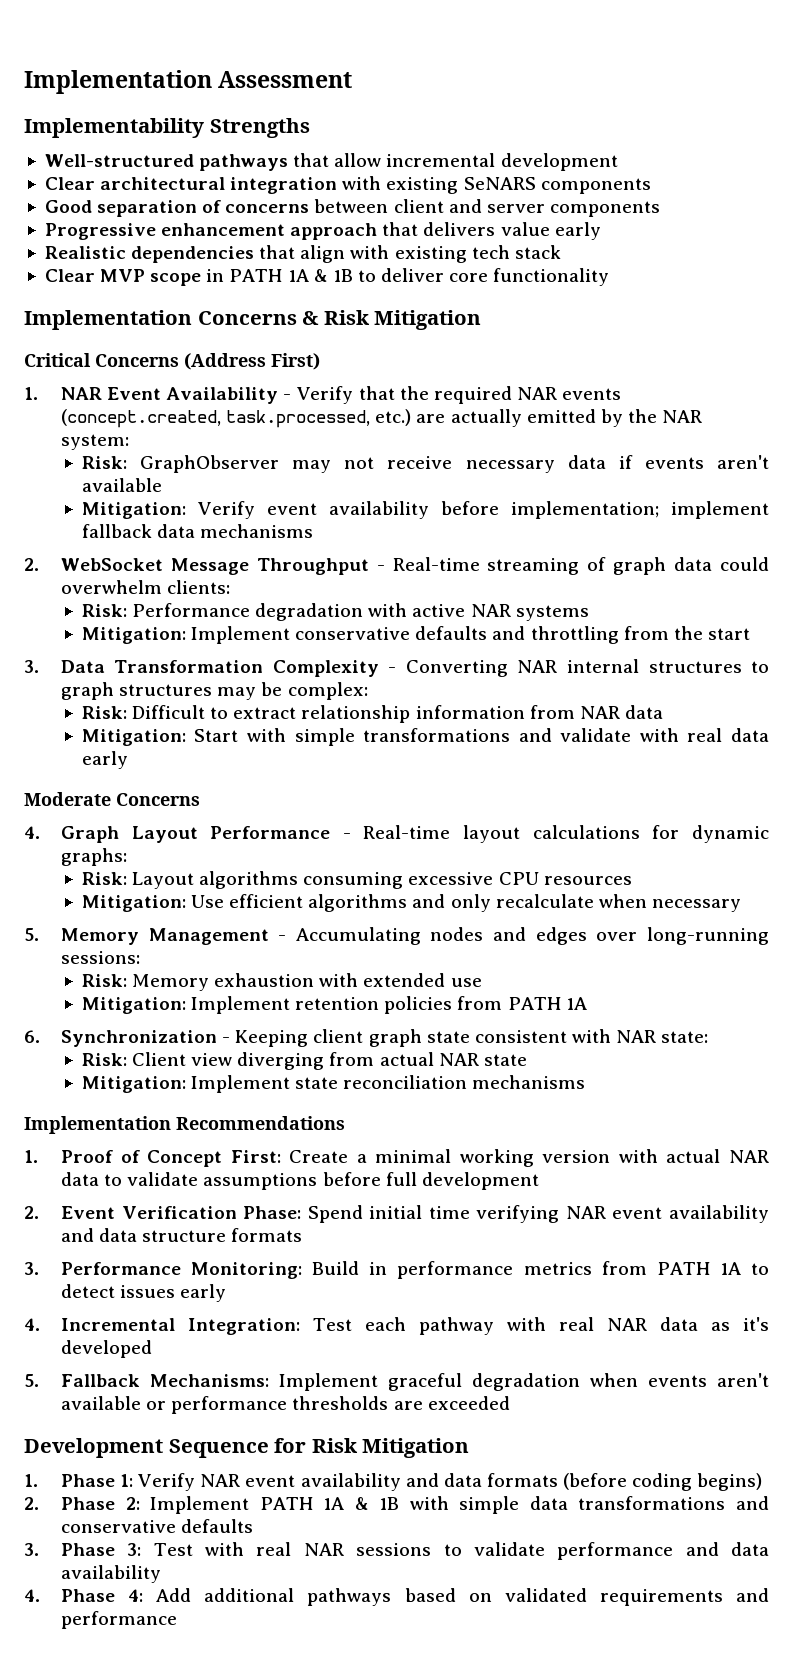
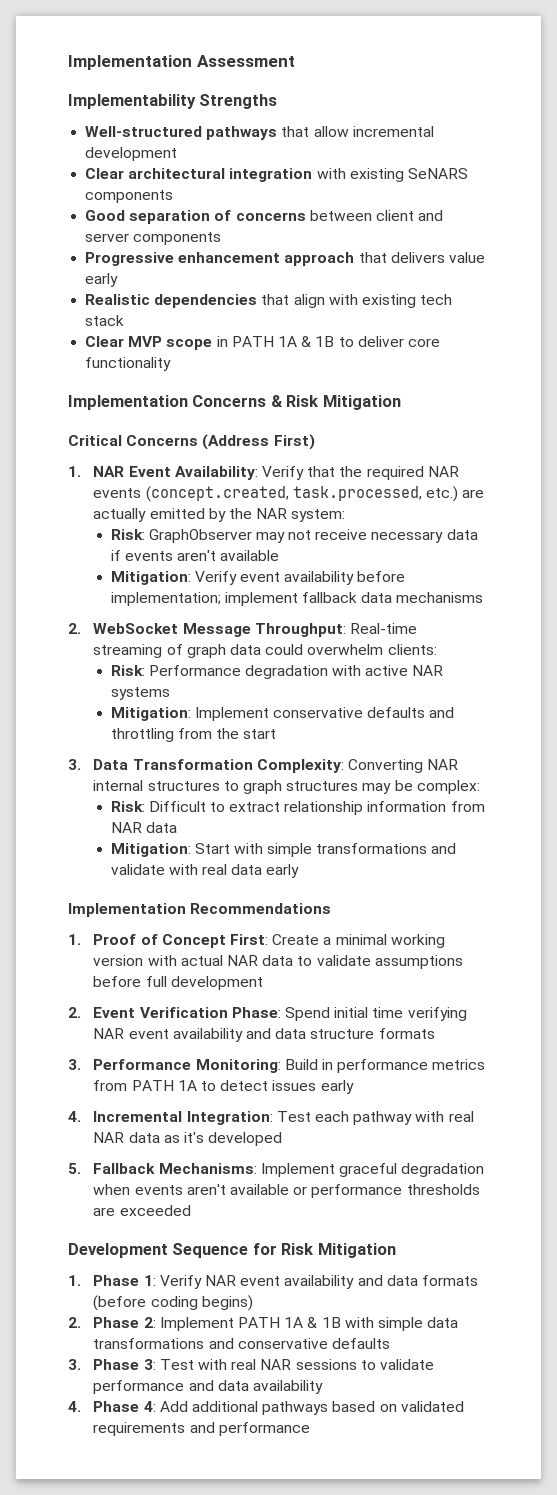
- 1. NAR Event Availability - Verify that the required NAR events (concept.created, task.processed, etc.) are actually emitted by the NAR system:
+ 1. NAR Event Availability: Verify that the required NAR events (concept.created, task.processed, etc.) are actually emitted by the NAR system:
- 2. WebSocket Message Throughput - Real-time streaming of graph data could overwhelm clients:
+ 2. WebSocket Message Throughput: Real-time streaming of graph data could overwhelm clients:
- 3. Data Transformation Complexity - Converting NAR internal structures to graph structures may be complex:
+ 3. Data Transformation Complexity: Converting NAR internal structures to graph structures may be complex:
- Moderate Concerns
- 4. Graph Layout Performance - Real-time layout calculations for dynamic graphs:
- Risk: Layout algorithms consuming excessive CPU resources
- Mitigation: Use efficient algorithms and only recalculate when necessary
- 5. Memory Management - Accumulating nodes and edges over long-running sessions:
- Risk: Memory exhaustion with extended use
- Mitigation: Implement retention policies from PATH 1A
- 6. Synchronization - Keeping client graph state consistent with NAR state:
- Risk: Client view diverging from actual NAR state
- Mitigation: Implement state reconciliation mechanisms

